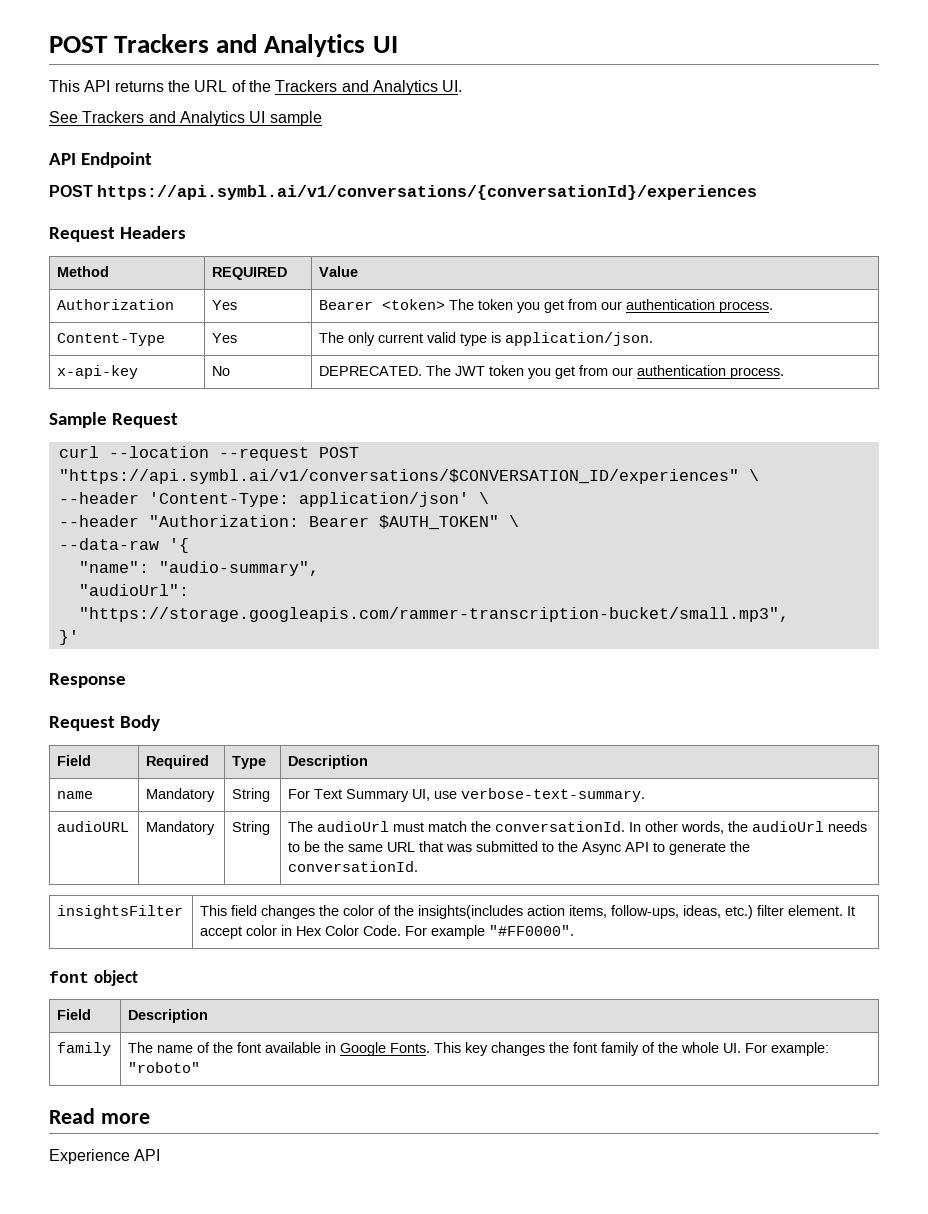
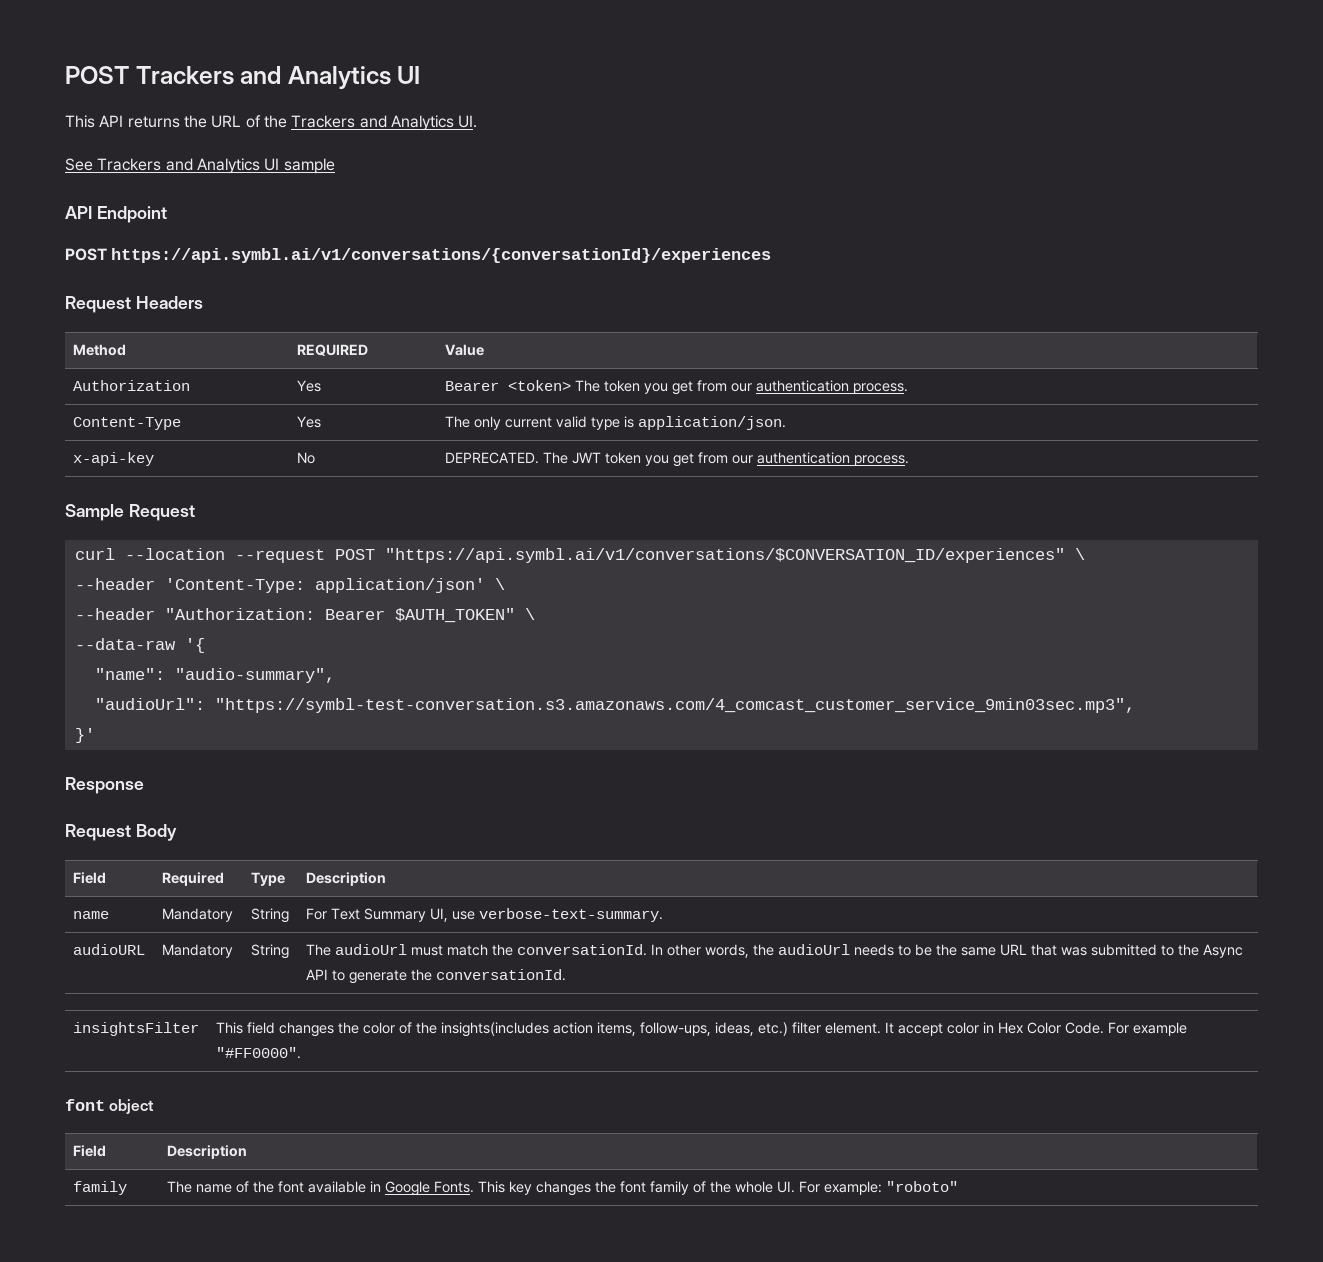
- "audioUrl": "https://storage.googleapis.com/rammer-transcription-bucket/small.mp3",
+ "audioUrl": "https://symbl-test-conversation.s3.amazonaws.com/4_comcast_customer_service_9min03sec.mp3",
- Read more
- Experience API

